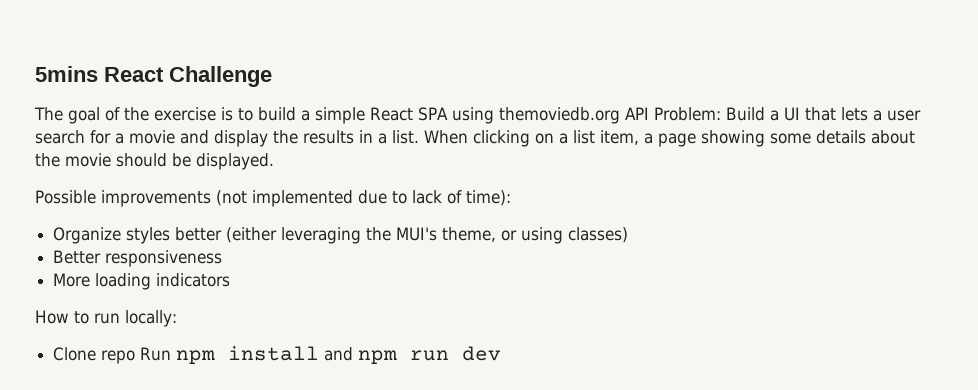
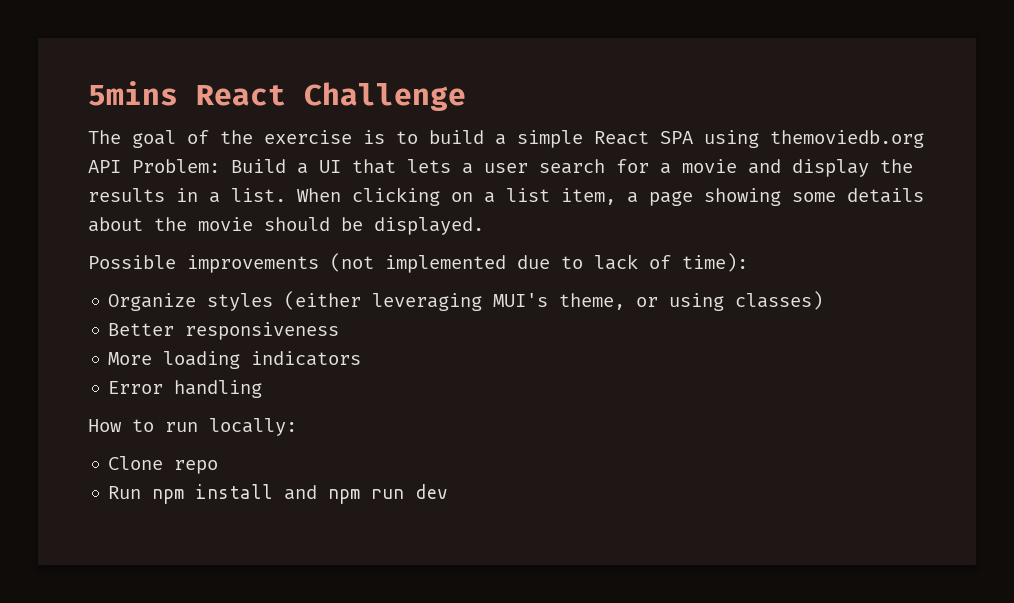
- Organize styles better (either leveraging the MUI's theme, or using classes)
+ Organize styles (either leveraging MUI's theme, or using classes)
+ Error handling
- Clone repo Run npm install and npm run dev
+ Clone repo
+ Run npm install and npm run dev

